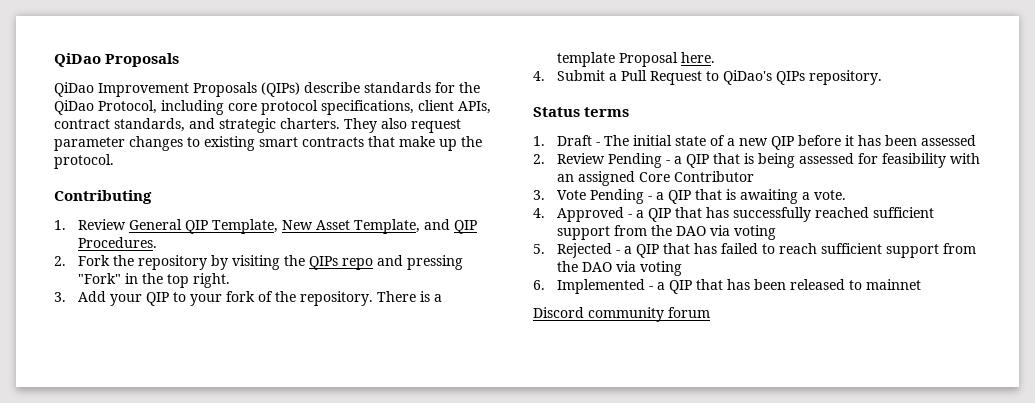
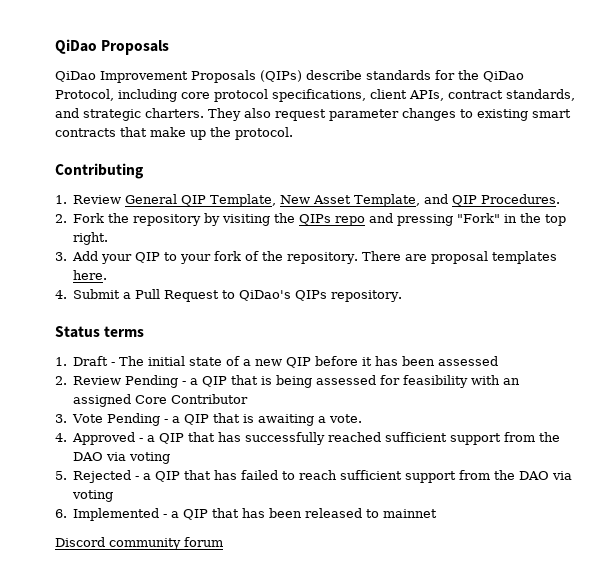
- There is a template Proposal here.
+ There are proposal templates here.

